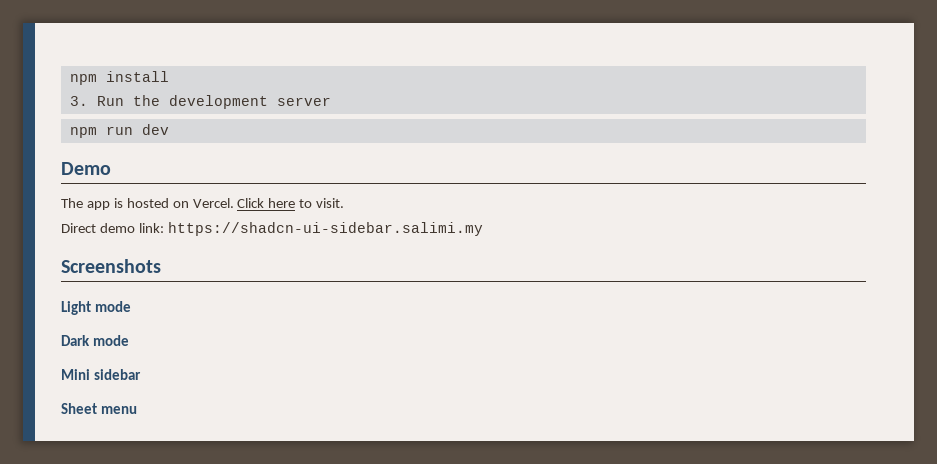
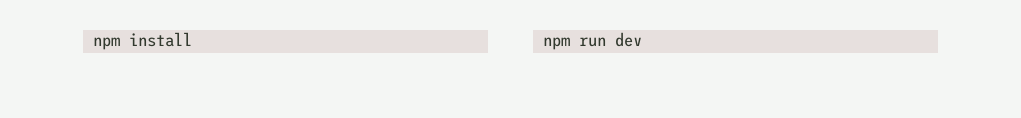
- 3. Run the development server
  npm run dev
- Demo
- The app is hosted on Vercel. Click here to visit.
- Direct demo link: https://shadcn-ui-sidebar.salimi.my
- Screenshots
- Light mode
- Dark mode
- Mini sidebar
- Sheet menu

